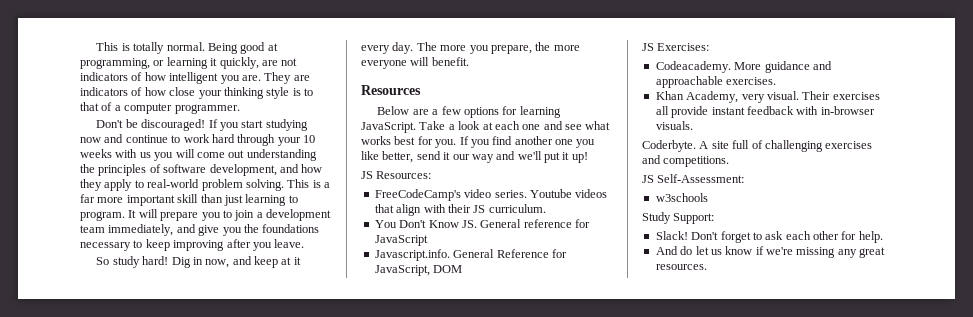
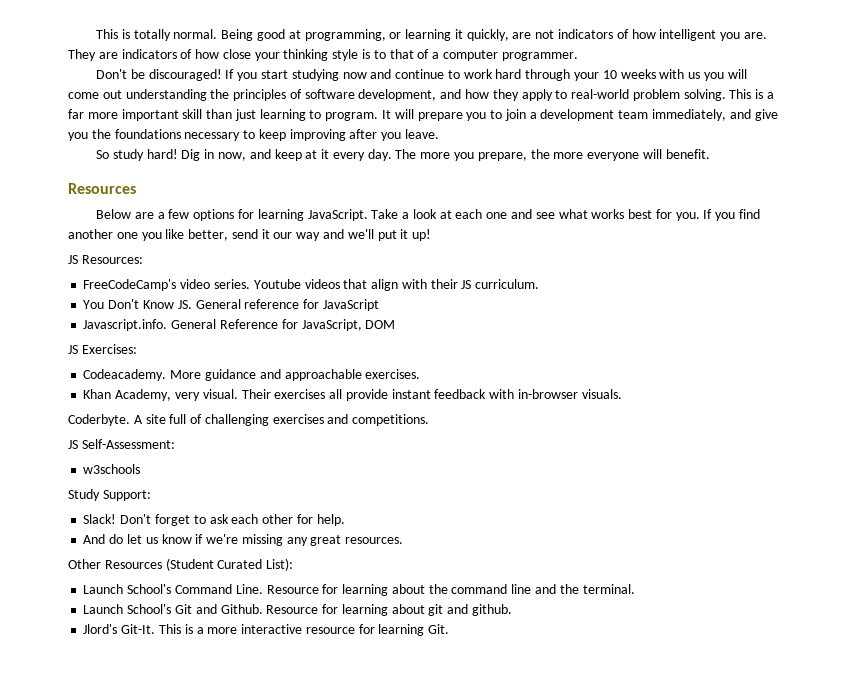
+ Other Resources (Student Curated List):
+ Launch School's Command Line. Resource for learning about the command line and the terminal.
+ Launch School's Git and Github. Resource for learning about git and github.
+ Jlord's Git-It. This is a more interactive resource for learning Git.

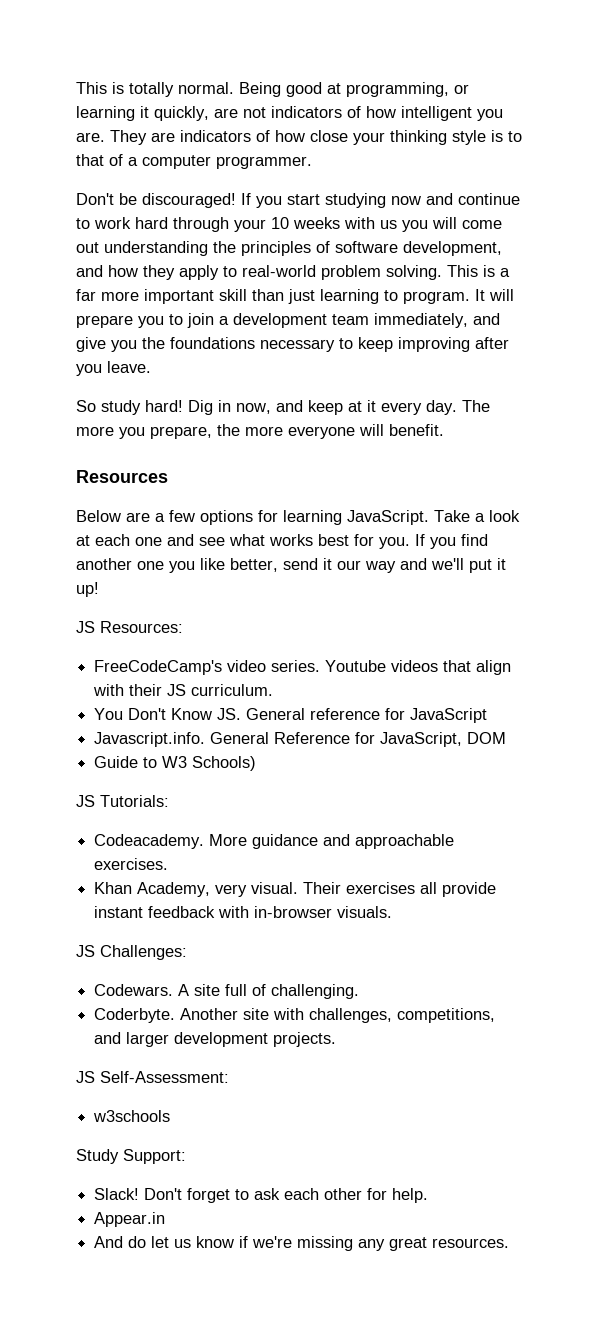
- JS Exercises:
+ Guide to W3 Schools)
+ JS Tutorials:
- Coderbyte.
+ JS Challenges:
+ Codewars.
- A site full of challenging exercises and competitions.
+ A site full of challenging.
+ Coderbyte. Another site with challenges, competitions, and larger development projects.
+ Appear.in
- Other Resources (Student Curated List):
- Launch School's Command Line. Resource for learning about the command line and the terminal.
- Launch School's Git and Github. Resource for learning about git and github.
- Jlord's Git-It. This is a more interactive resource for learning Git.

